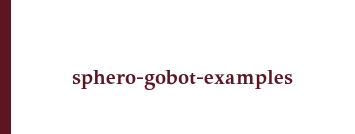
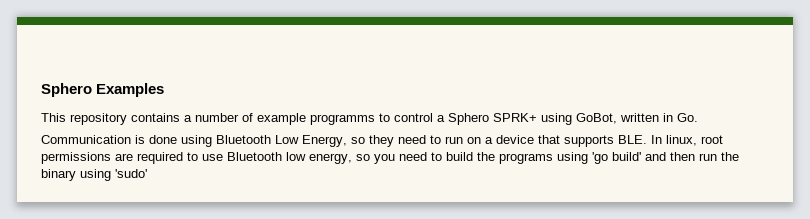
- sphero-gobot-examples
+ Sphero Examples
+ This repository contains a number of example programms to control a Sphero SPRK+ using GoBot, written in Go.
+ Communication is done using Bluetooth Low Energy, so they need to run on a device that supports BLE. In linux, root permissions are required to use Bluetooth low energy, so you need to build the programs using 'go build' and then run the binary using 'sudo'

